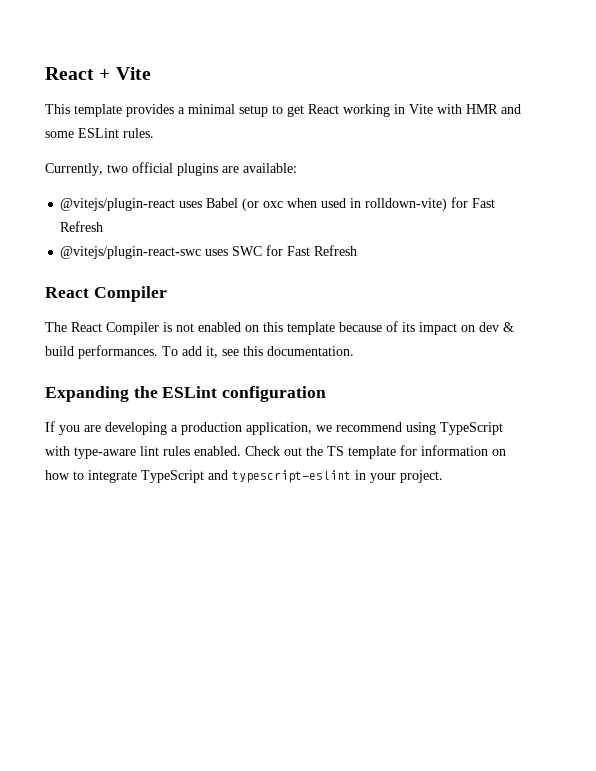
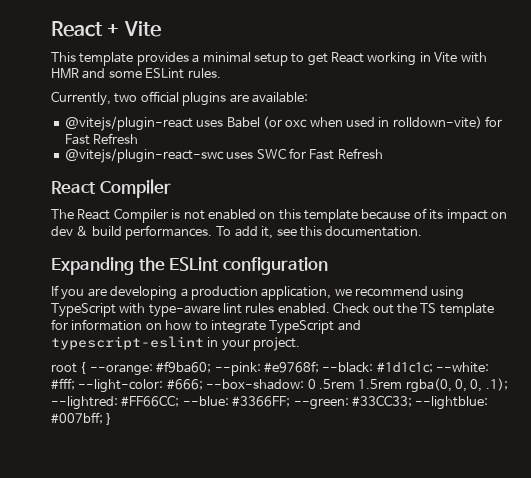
+ root { --orange: #f9ba60; --pink: #e9768f; --black: #1d1c1c; --white: #fff; --light-color: #666; --box-shadow: 0 .5rem 1.5rem rgba(0, 0, 0, .1); --lightred: #FF66CC; --blue: #3366FF; --green: #33CC33; --lightblue: #007bff; }

